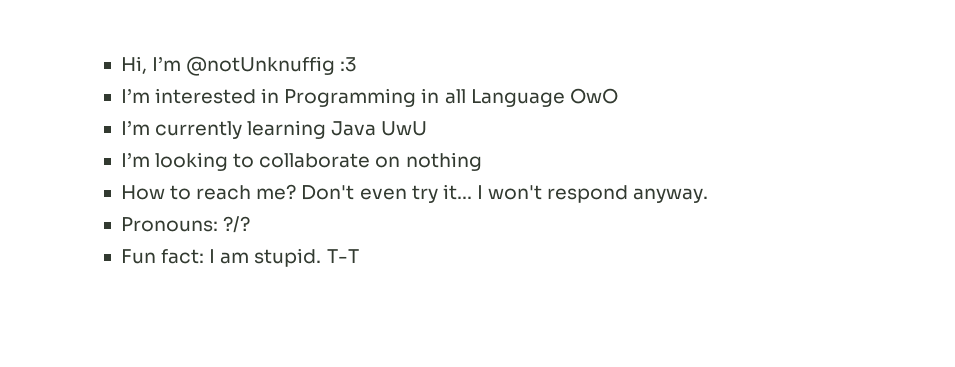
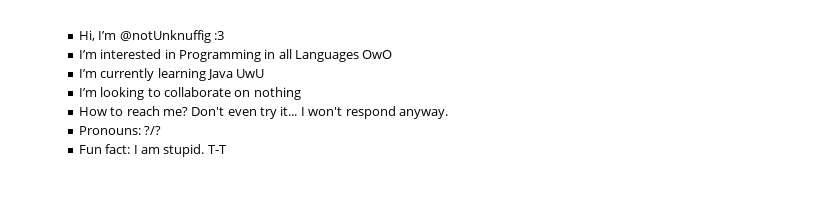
- I’m interested in Programming in all Language OwO
+ I’m interested in Programming in all Languages OwO

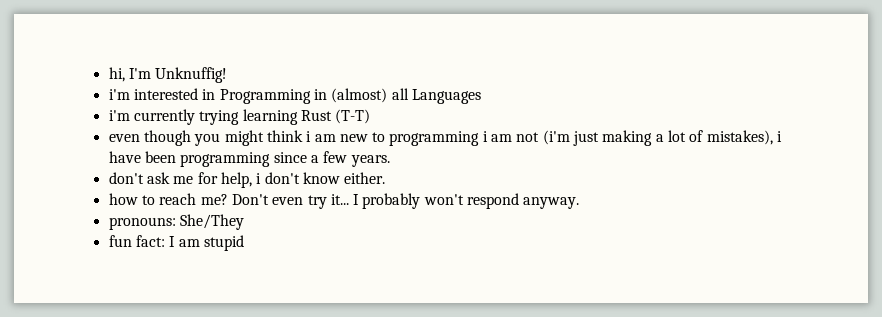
- Hi, I’m @notUnknuffig :3
- I’m interested in Programming in all Languages OwO
- I’m currently learning Java UwU
- I’m looking to collaborate on nothing
- How to reach me?
+ hi, I'm Unknuffig!
+ i'm interested in Programming in (almost) all Languages
+ i'm currently trying learning Rust (T-T)
+ even though you might think i am new to programming i am not (i'm just making a lot of mistakes), i have been programming since a few years.
+ don't ask me for help, i don't know either.
+ how to reach me?
- I won't respond anyway.
+ I probably won't respond anyway.
- Pronouns: ?/?
- Fun fact: I am stupid. T-T
+ pronouns: She/They
+ fun fact: I am stupid

